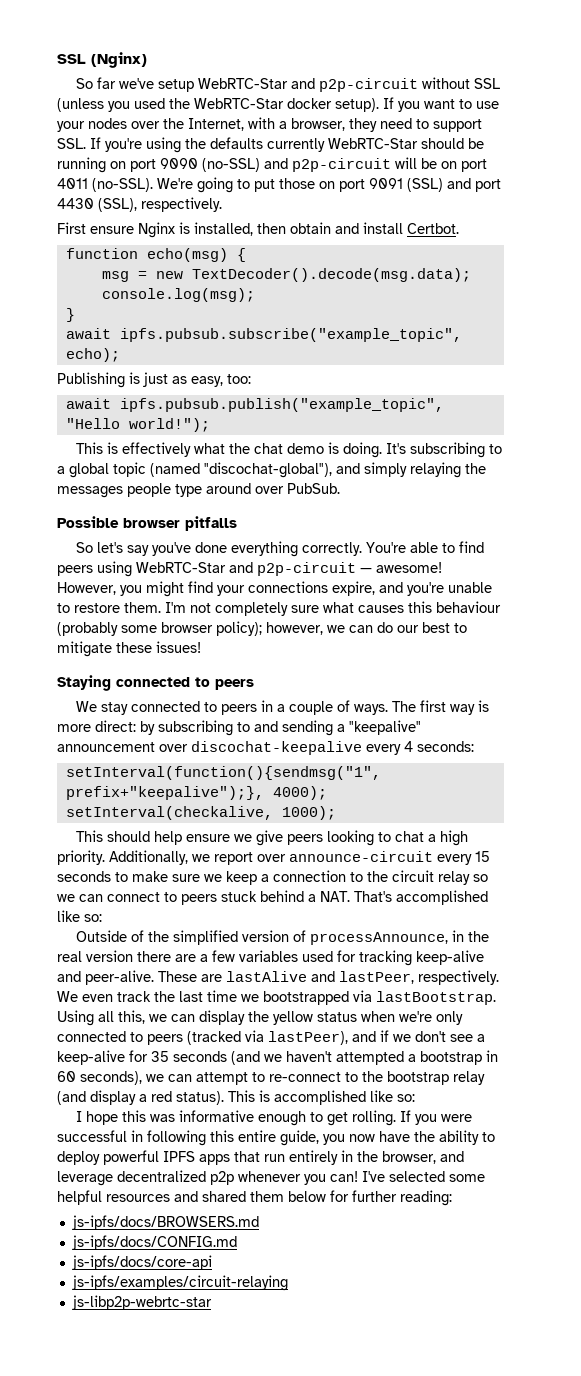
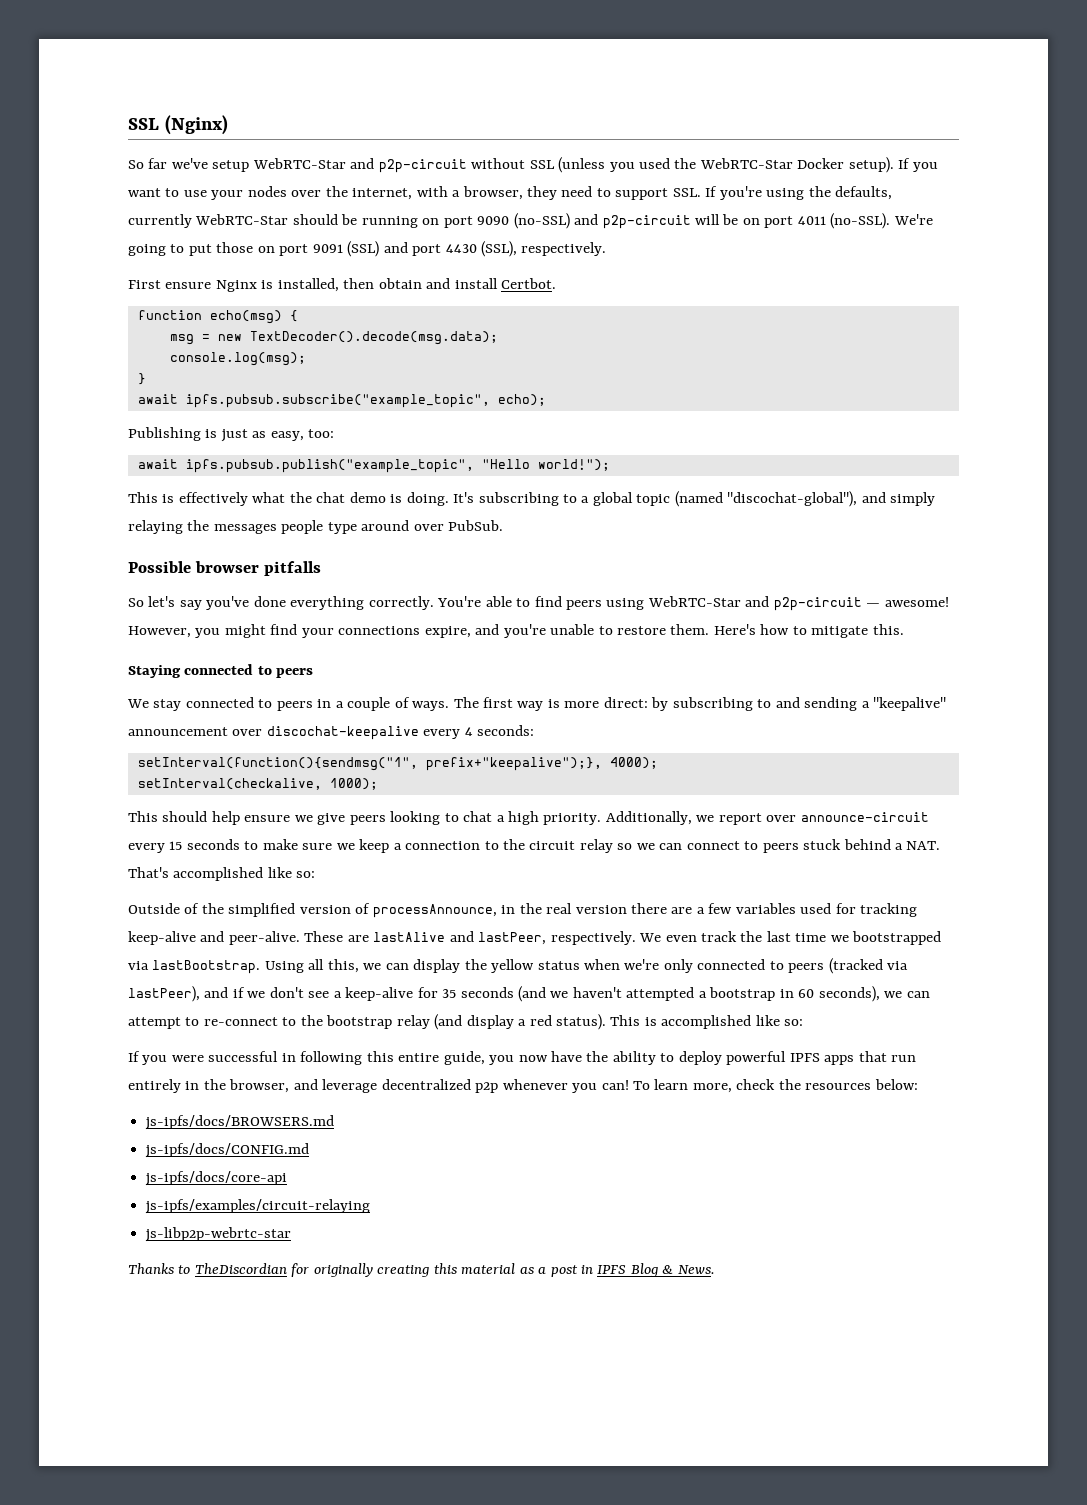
- So far we've setup WebRTC-Star and p2p-circuit without SSL (unless you used the WebRTC-Star docker setup).
+ So far we've setup WebRTC-Star and p2p-circuit without SSL (unless you used the WebRTC-Star Docker setup).
- If you want to use your nodes over the Internet, with a browser, they need to support SSL. If you're using the defaults currently WebRTC-Star should be running on port 9090 (no-SSL) and p2p-circuit will be on port 4011 (no-SSL).
+ If you want to use your nodes over the internet, with a browser, they need to support SSL. If you're using the defaults, currently WebRTC-Star should be running on port 9090 (no-SSL) and p2p-circuit will be on port 4011 (no-SSL).
- I'm not completely sure what causes this behaviour (probably some browser policy); however, we can do our best to mitigate these issues!
+ Here's how to mitigate this.
- I hope this was informative enough to get rolling.
- I've selected some helpful resources and shared them below for further reading:
+ To learn more, check the resources below:
+ Thanks to TheDiscordian for originally creating this material as a post in IPFS Blog & News.

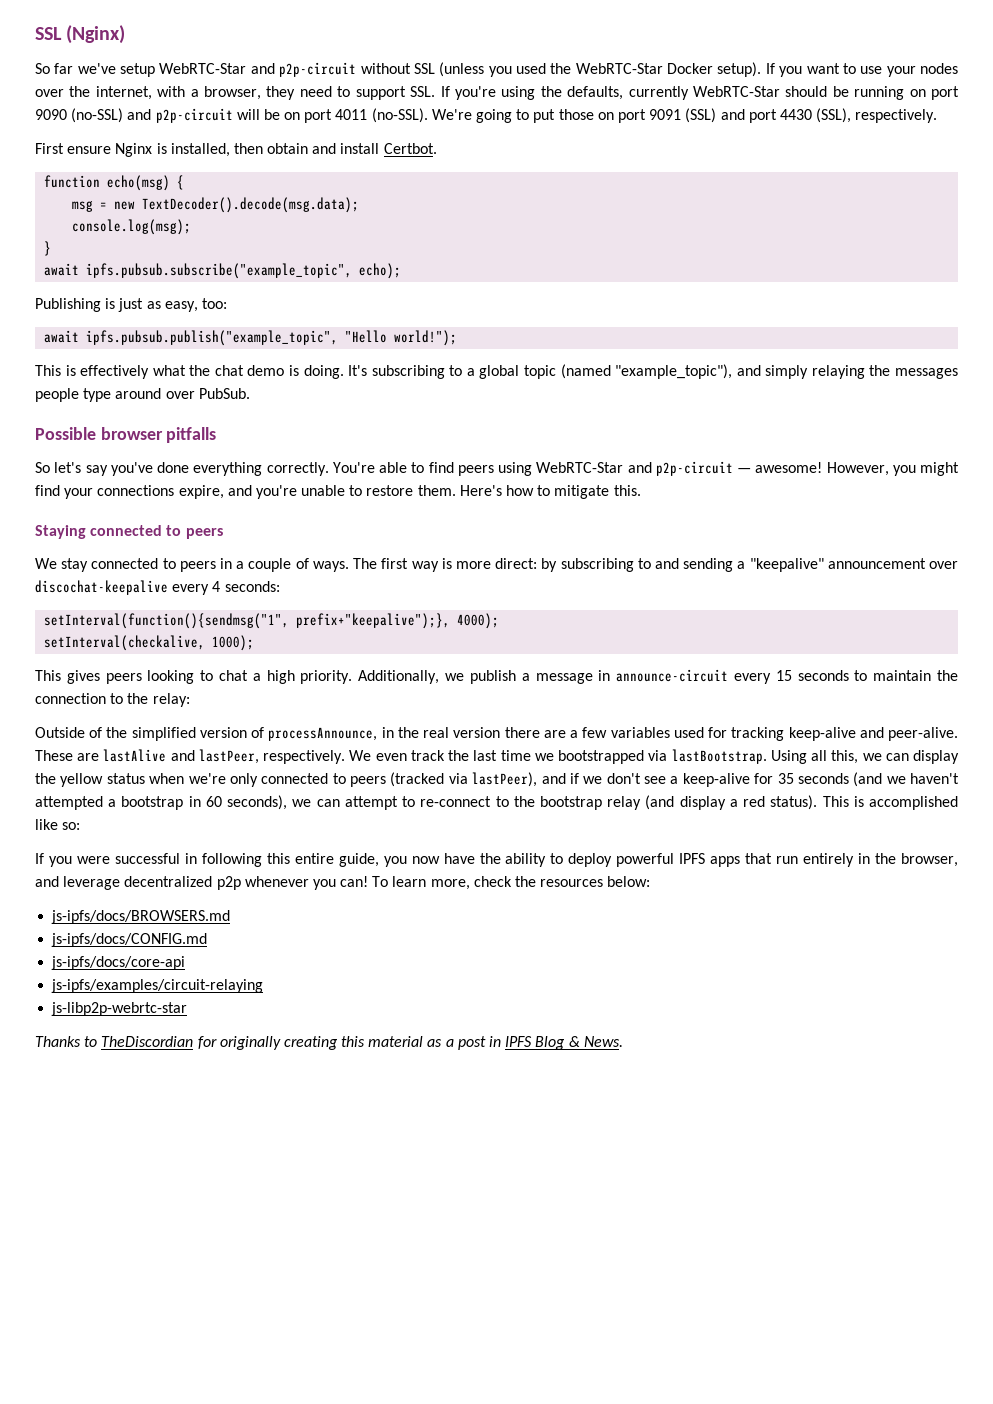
- It's subscribing to a global topic (named "discochat-global"), and simply relaying the messages people type around over PubSub.
+ It's subscribing to a global topic (named "example_topic"), and simply relaying the messages people type around over PubSub.
- This should help ensure we give peers looking to chat a high priority.
+ This gives peers looking to chat a high priority.
- Additionally, we report over announce-circuit every 15 seconds to make sure we keep a connection to the circuit relay so we can connect to peers stuck behind a NAT. That's accomplished like so:
+ Additionally, we publish a message in announce-circuit every 15 seconds to maintain the connection to the relay:

